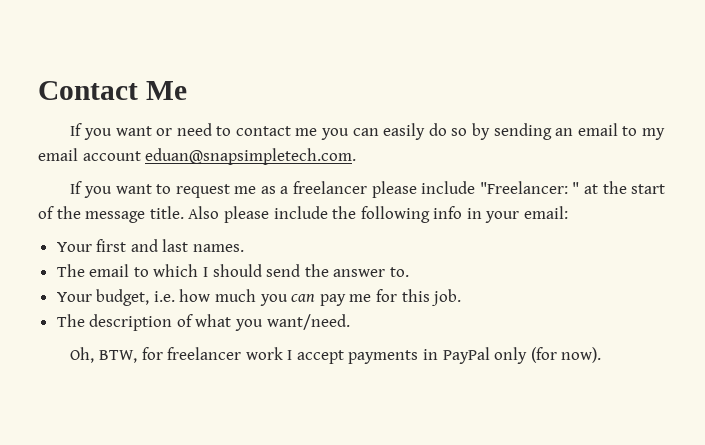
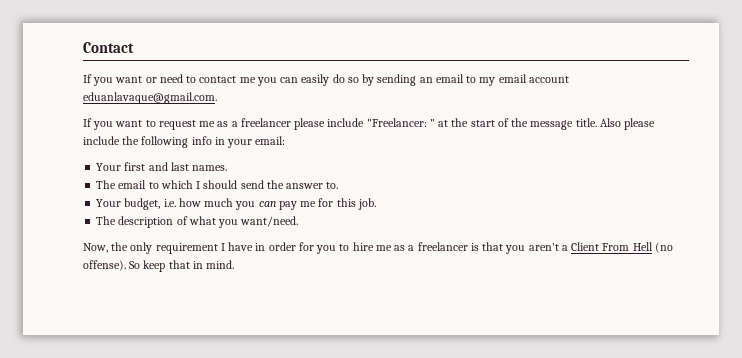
- Contact Me
+ Contact
- If you want or need to contact me you can easily do so by sending an email to my email account eduan@snapsimpletech.com.
+ If you want or need to contact me you can easily do so by sending an email to my email account eduanlavaque@gmail.com.
- Oh, BTW, for freelancer work I accept payments in PayPal only (for now).
+ Now, the only requirement I have in order for you to hire me as a freelancer is that you aren't a Client From Hell (no offense). So keep that in mind.

